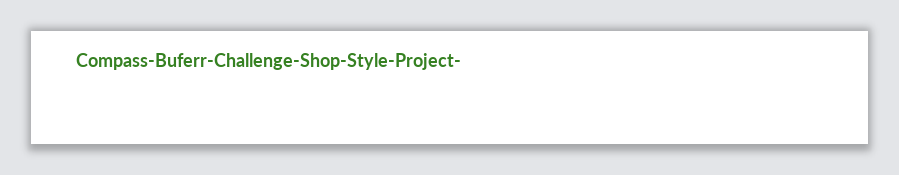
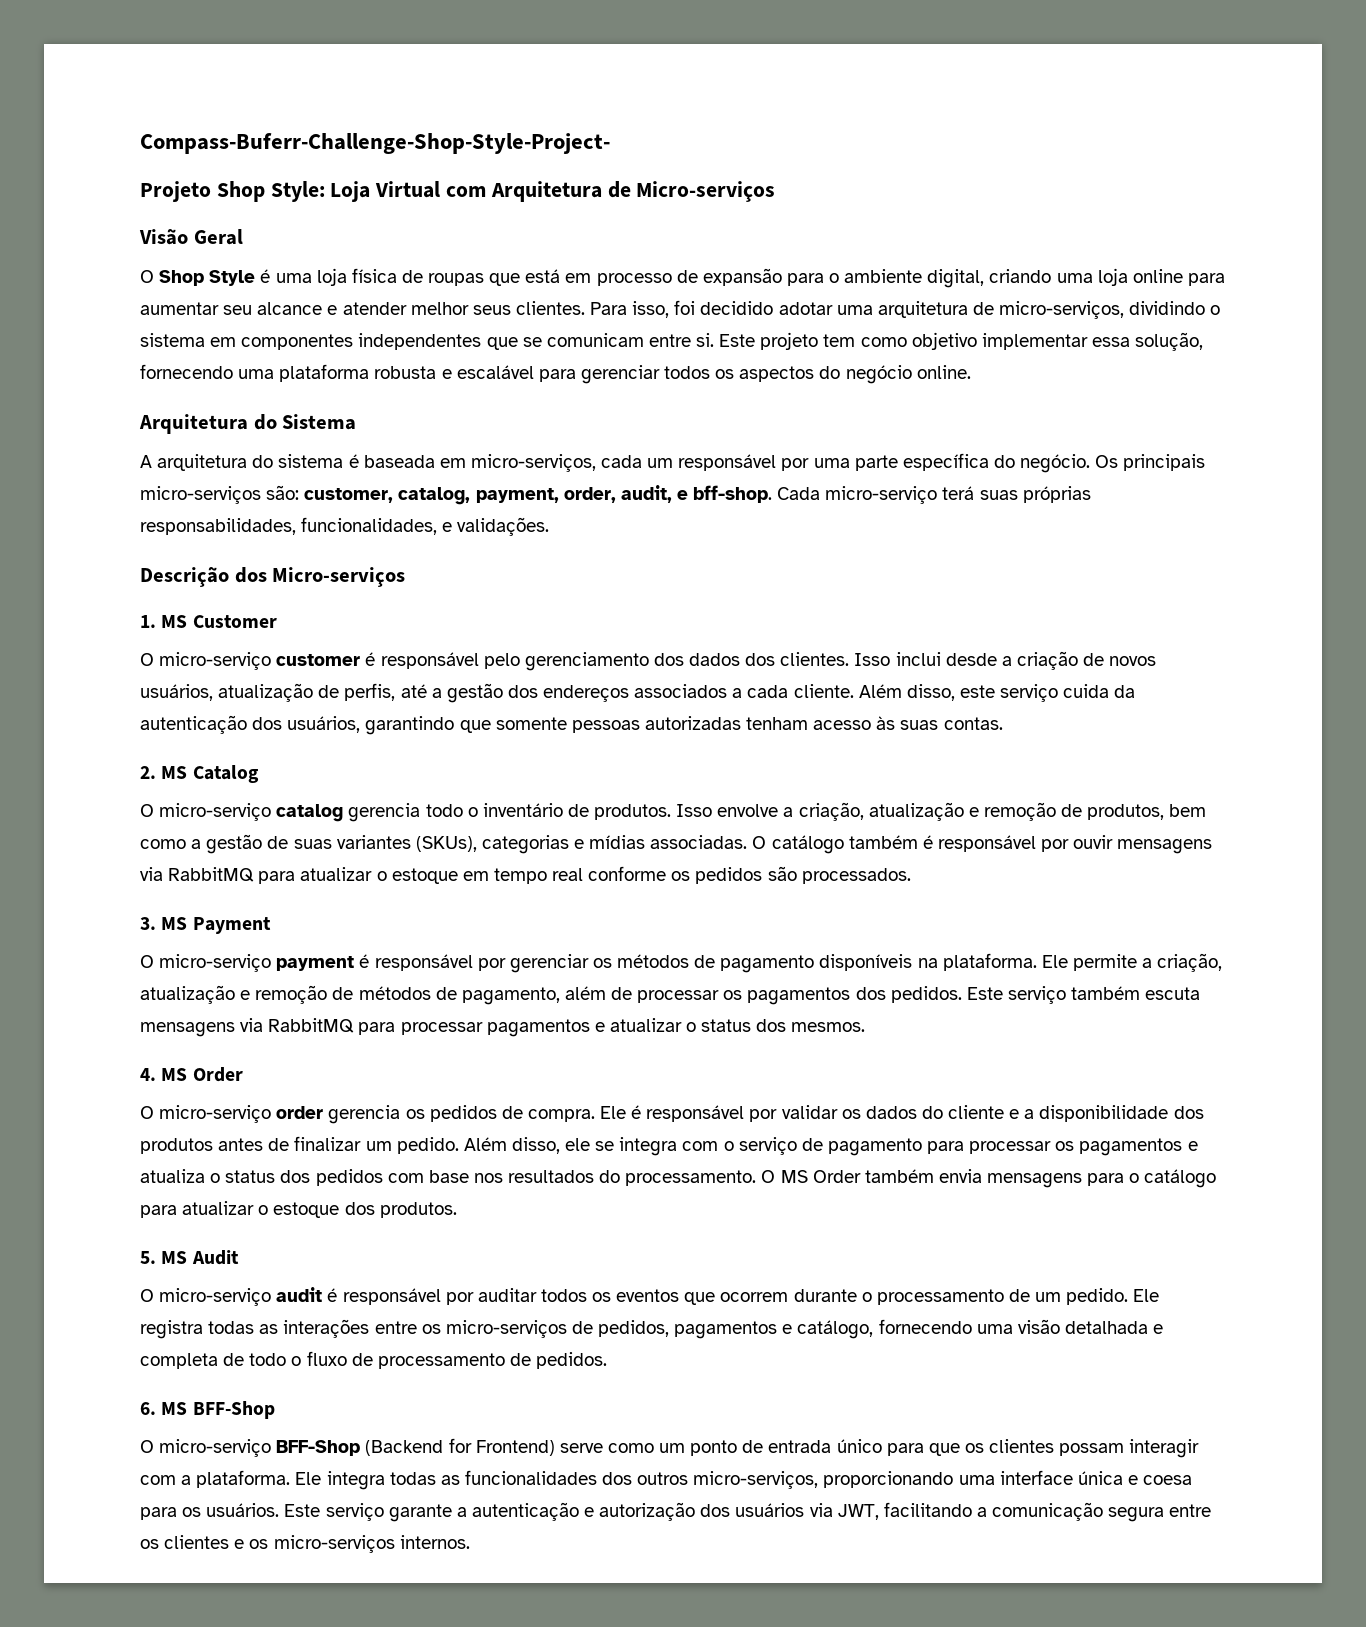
+ Projeto Shop Style: Loja Virtual com Arquitetura de Micro-serviços
+ Visão Geral
+ O Shop Style é uma loja física de roupas que está em processo de expansão para o ambiente digital, criando uma loja online para aumentar seu alcance e atender melhor seus clientes. Para isso, foi decidido adotar uma arquitetura de micro-serviços, dividindo o sistema em componentes independentes que se comunicam entre si. Este projeto tem como objetivo implementar essa solução, fornecendo uma plataforma robusta e escalável para gerenciar todos os aspectos do negócio online.
+ Arquitetura do Sistema
+ A arquitetura do sistema é baseada em micro-serviços, cada um responsável por uma parte específica do negócio. Os principais micro-serviços são: customer, catalog, payment, order, audit, e bff-shop. Cada micro-serviço terá suas próprias responsabilidades, funcionalidades, e validações.
+ Descrição dos Micro-serviços
+ 1. MS Customer
+ O micro-serviço customer é responsável pelo gerenciamento dos dados dos clientes. Isso inclui desde a criação de novos usuários, atualização de perfis, até a gestão dos endereços associados a cada cliente. Além disso, este serviço cuida da autenticação dos usuários, garantindo que somente pessoas autorizadas tenham acesso às suas contas.
+ 2. MS Catalog
+ O micro-serviço catalog gerencia todo o inventário de produtos. Isso envolve a criação, atualização e remoção de produtos, bem como a gestão de suas variantes (SKUs), categorias e mídias associadas. O catálogo também é responsável por ouvir mensagens via RabbitMQ para atualizar o estoque em tempo real conforme os pedidos são processados.
+ 3. MS Payment
+ O micro-serviço payment é responsável por gerenciar os métodos de pagamento disponíveis na plataforma. Ele permite a criação, atualização e remoção de métodos de pagamento, além de processar os pagamentos dos pedidos. Este serviço também escuta mensagens via RabbitMQ para processar pagamentos e atualizar o status dos mesmos.
+ 4. MS Order
+ O micro-serviço order gerencia os pedidos de compra. Ele é responsável por validar os dados do cliente e a disponibilidade dos produtos antes de finalizar um pedido. Além disso, ele se integra com o serviço de pagamento para processar os pagamentos e atualiza o status dos pedidos com base nos resultados do processamento. O MS Order também envia mensagens para o catálogo para atualizar o estoque dos produtos.
+ 5. MS Audit
+ O micro-serviço audit é responsável por auditar todos os eventos que ocorrem durante o processamento de um pedido. Ele registra todas as interações entre os micro-serviços de pedidos, pagamentos e catálogo, fornecendo uma visão detalhada e completa de todo o fluxo de processamento de pedidos.
+ 6. MS BFF-Shop
+ O micro-serviço BFF-Shop (Backend for Frontend) serve como um ponto de entrada único para que os clientes possam interagir com a plataforma. Ele integra todas as funcionalidades dos outros micro-serviços, proporcionando uma interface única e coesa para os usuários. Este serviço garante a autenticação e autorização dos usuários via JWT, facilitando a comunicação segura entre os clientes e os micro-serviços internos.

